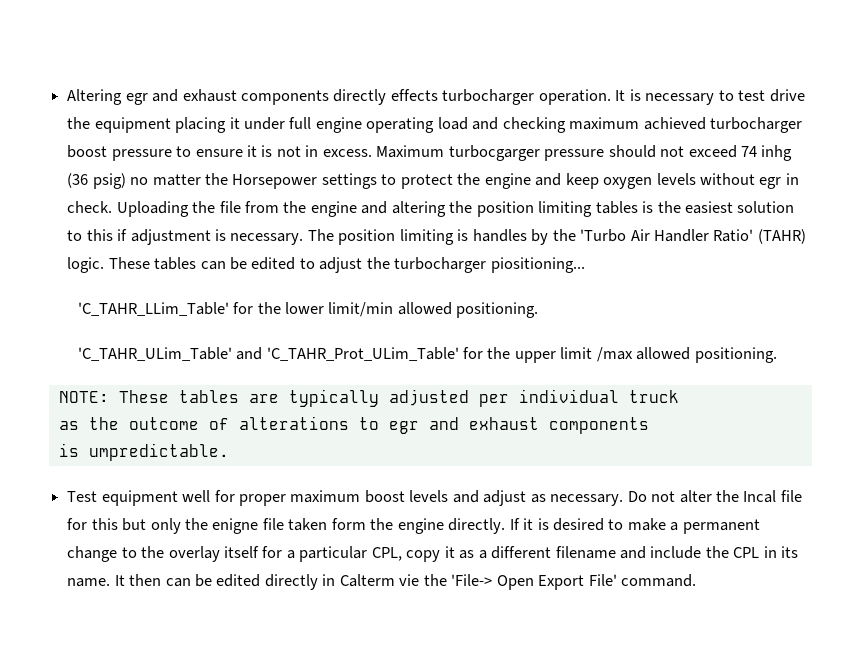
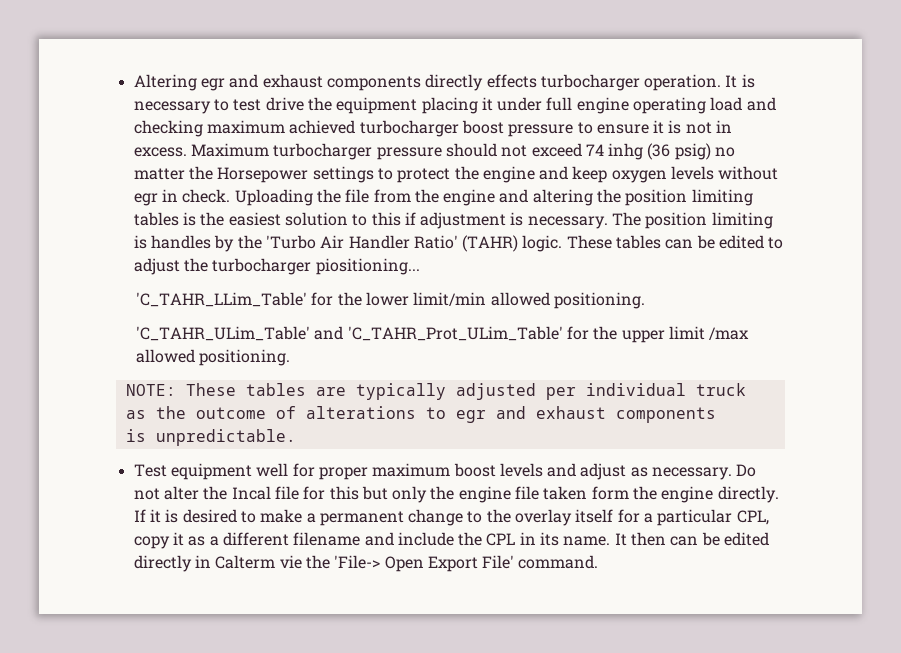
- Maximum turbocgarger pressure should not exceed 74 inhg (36 psig) no matter the Horsepower settings to protect the engine and keep oxygen levels without egr in check.
+ Maximum turbocharger pressure should not exceed 74 inhg (36 psig) no matter the Horsepower settings to protect the engine and keep oxygen levels without egr in check.
- is umpredictable.
+ is unpredictable.
- Do not alter the Incal file for this but only the enigne file taken form the engine directly.
+ Do not alter the Incal file for this but only the engine file taken form the engine directly.

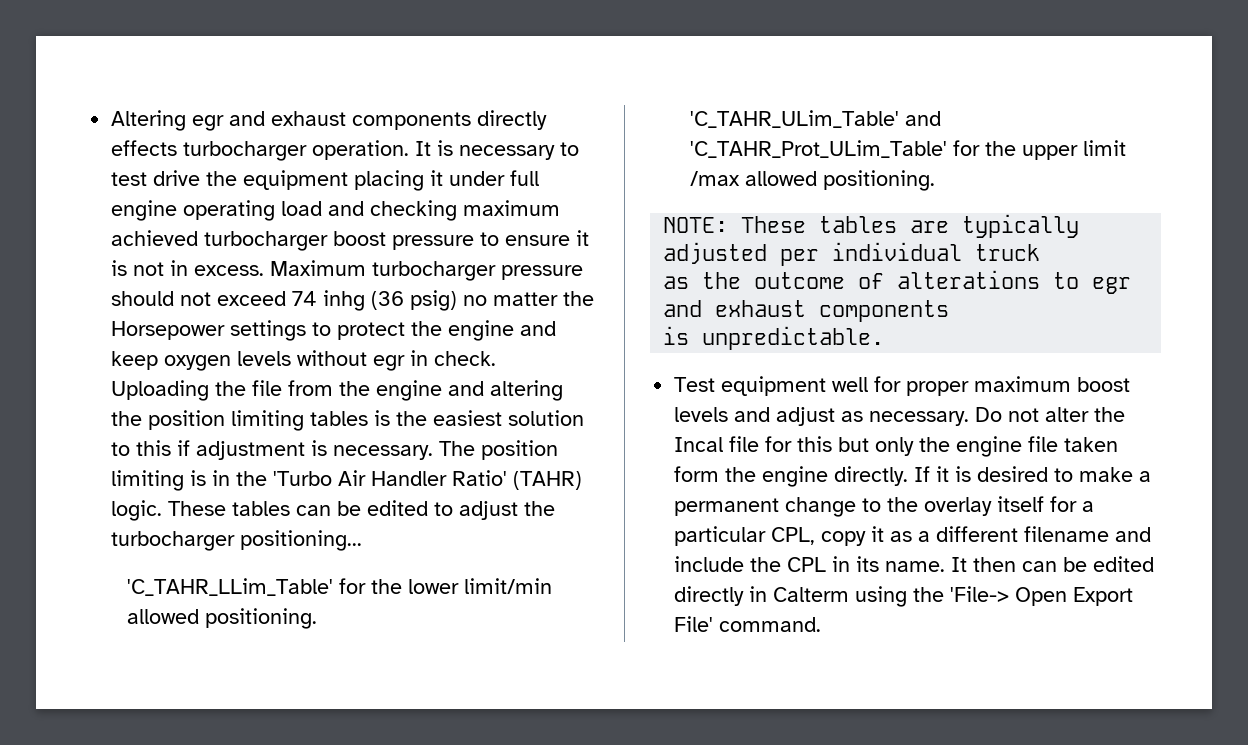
- The position limiting is handles by the 'Turbo Air Handler Ratio' (TAHR) logic.
+ The position limiting is in the 'Turbo Air Handler Ratio' (TAHR) logic.
- These tables can be edited to adjust the turbocharger piositioning...
+ These tables can be edited to adjust the turbocharger positioning...
- It then can be edited directly in Calterm vie the 'File-> Open Export File' command.
+ It then can be edited directly in Calterm using the 'File-> Open Export File' command.

